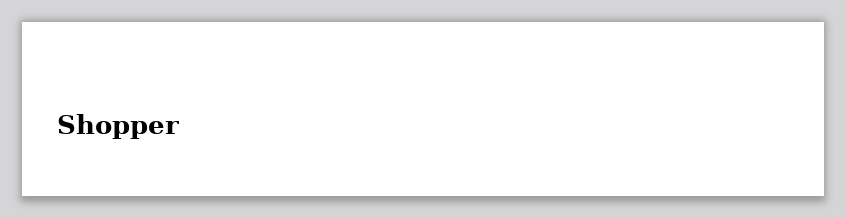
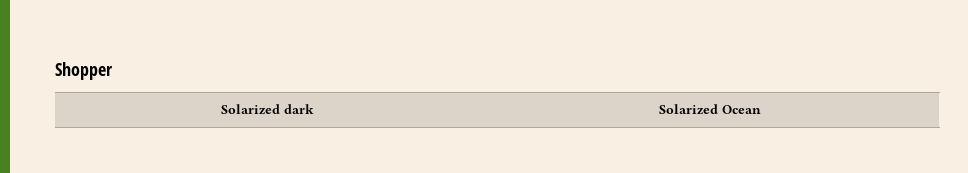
+ Solarized dark | Solarized Ocean

